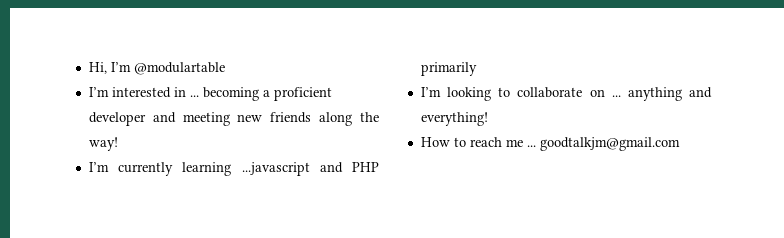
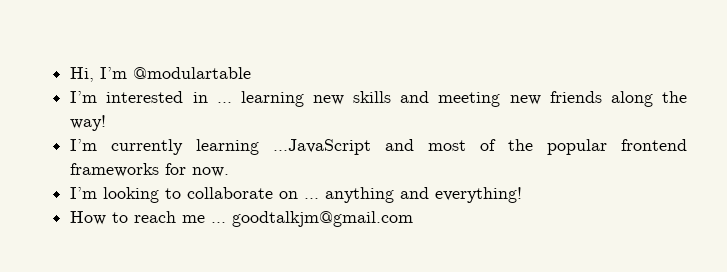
- I’m interested in ... becoming a proficient developer and meeting new friends along the way!
+ I’m interested in ... learning new skills and meeting new friends along the way!
- I’m currently learning ...javascript and PHP primarily
+ I’m currently learning ...JavaScript and most of the popular frontend frameworks for now.

